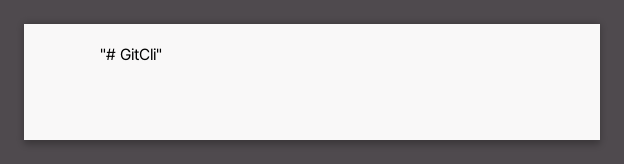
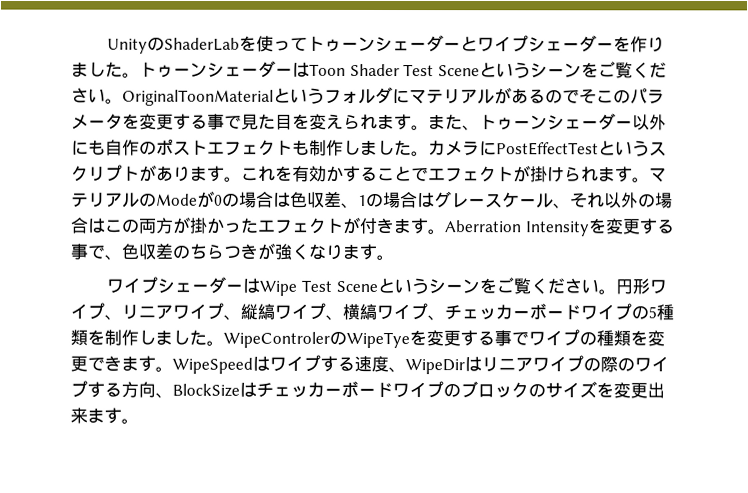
- "# GitCli"
+ UnityのShaderLabを使ってトゥーンシェーダーとワイプシェーダーを作りました。トゥーンシェーダーはToon Shader Test Sceneというシーンをご覧ください。OriginalToonMaterialというフォルダにマテリアルがあるのでそこのパラメータを変更する事で見た目を変えられます。また、トゥーンシェーダー以外にも自作のポストエフェクトも制作しました。カメラにPostEffectTestというスクリプトがあります。これを有効かすることでエフェクトが掛けられます。マテリアルのModeが0の場合は色収差、1の場合はグレースケール、それ以外の場合はこの両方が掛かったエフェクトが付きます。Aberration Intensityを変更する事で、色収差のちらつきが強くなります。
+ ワイプシェーダーはWipe Test Sceneというシーンをご覧ください。円形ワイプ、リニアワイプ、縦縞ワイプ、横縞ワイプ、チェッカーボードワイプの5種類を制作しました。WipeControlerのWipeTyeを変更する事でワイプの種類を変更できます。WipeSpeedはワイプする速度、WipeDirはリニアワイプの際のワイプする方向、BlockSizeはチェッカーボードワイプのブロックのサイズを変更出来ます。

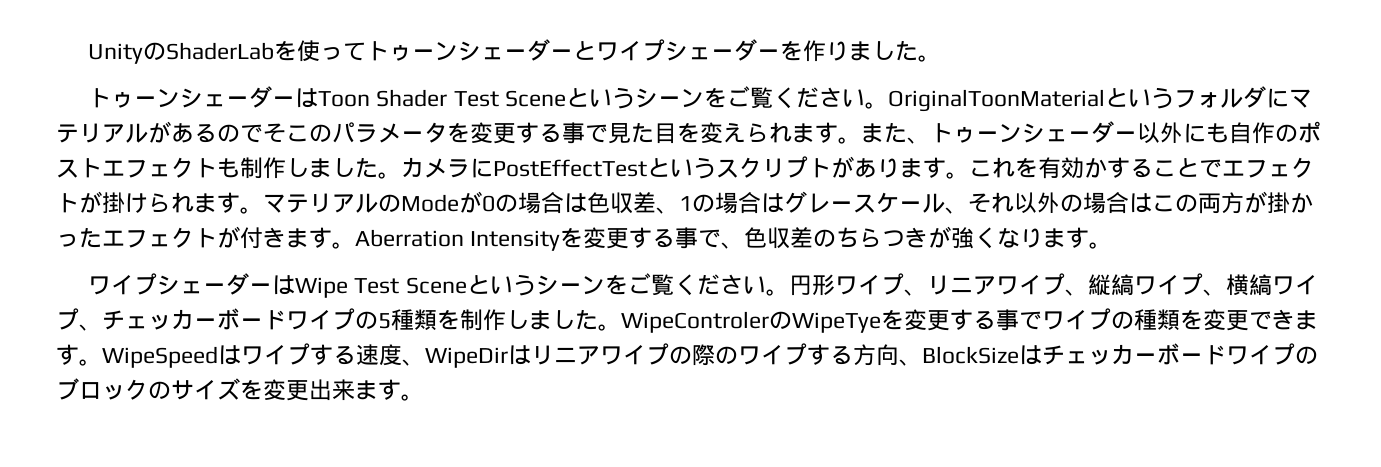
- UnityのShaderLabを使ってトゥーンシェーダーとワイプシェーダーを作りました。トゥーンシェーダーはToon Shader Test Sceneというシーンをご覧ください。
+ UnityのShaderLabを使ってトゥーンシェーダーとワイプシェーダーを作りました。
+ トゥーンシェーダーはToon Shader Test Sceneというシーンをご覧ください。

